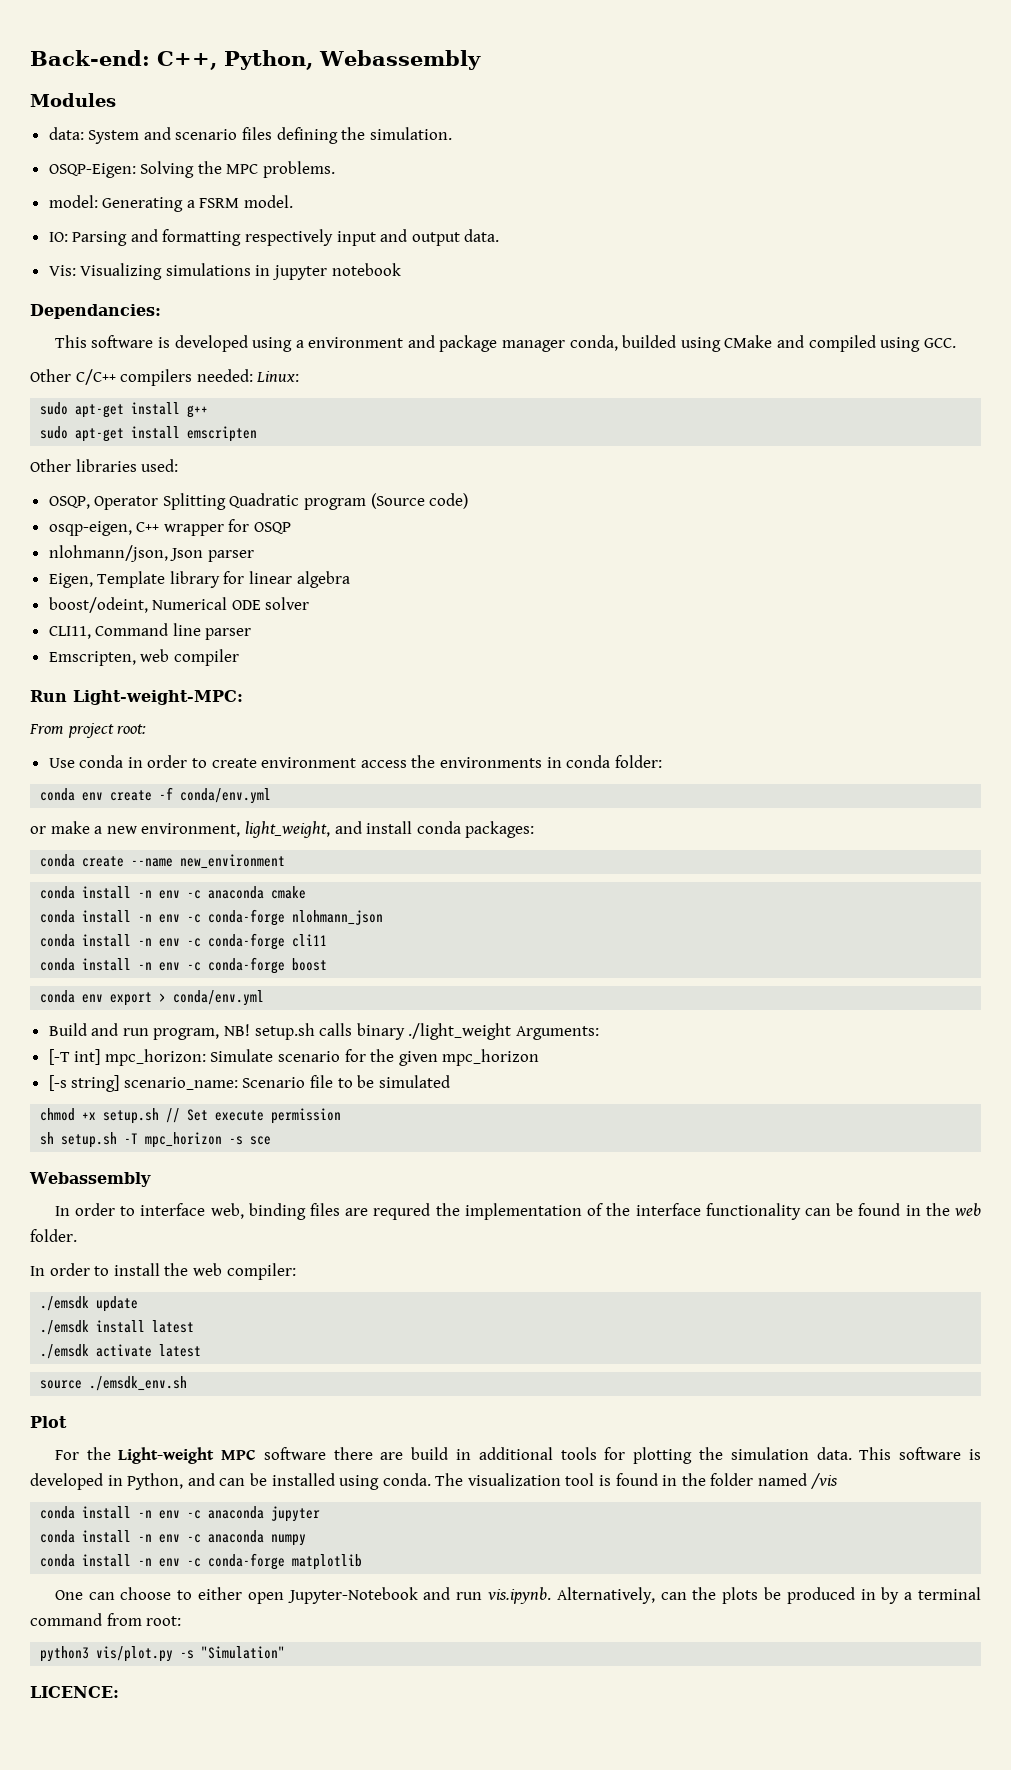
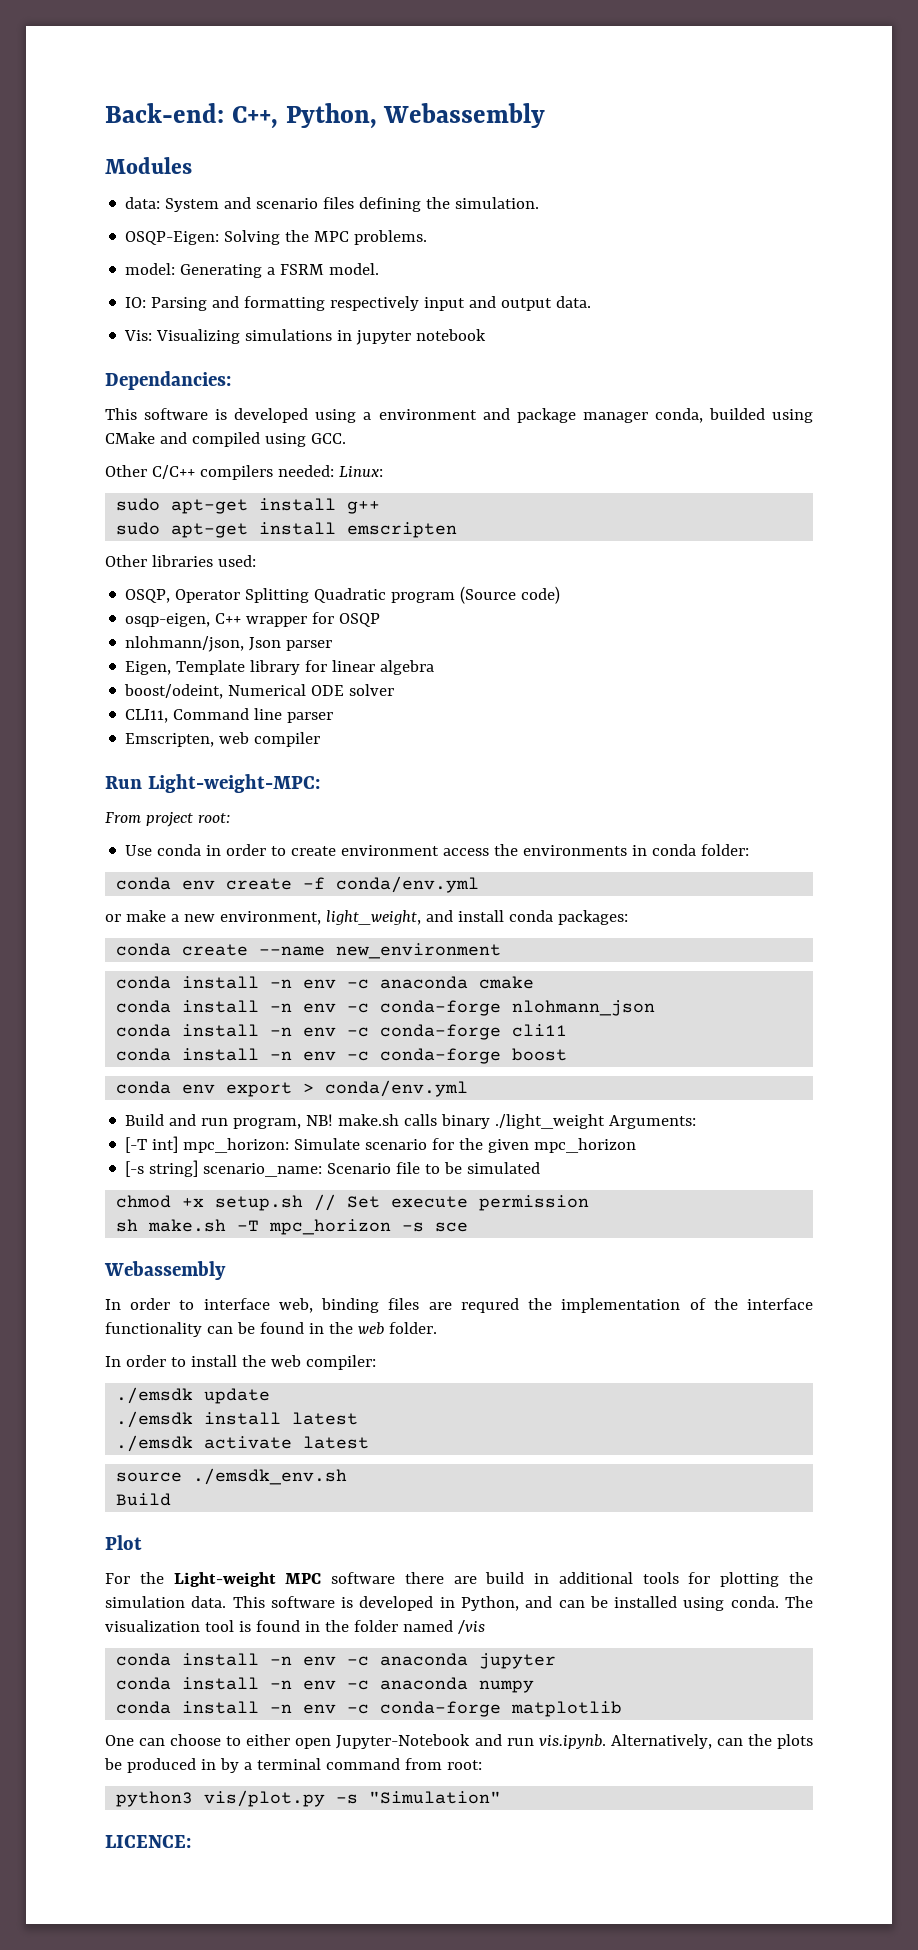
- Build and run program, NB! setup.sh calls binary ./light_weight Arguments:
+ Build and run program, NB! make.sh calls binary ./light_weight Arguments:
- sh setup.sh -T mpc_horizon -s sce
+ sh make.sh -T mpc_horizon -s sce
  source ./emsdk_env.sh
+ Build

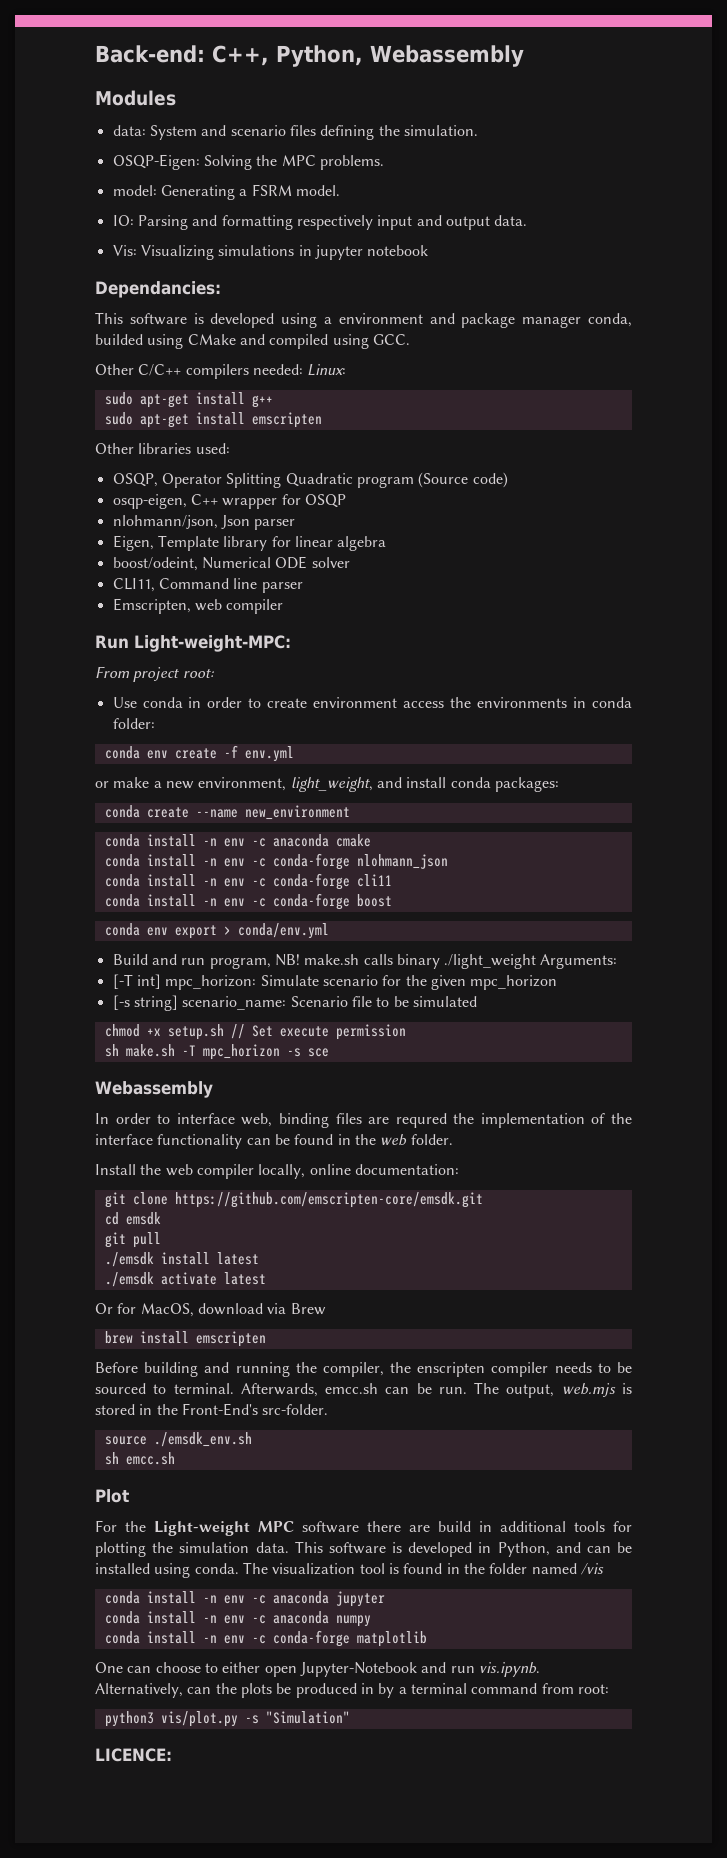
- conda env create -f conda/env.yml
+ conda env create -f env.yml
- In order to install the web compiler:
- ./emsdk update
+ Install the web compiler locally, online documentation:
+ git clone https://github.com/emscripten-core/emsdk.git
+ cd emsdk
+ git pull
+ Or for MacOS, download via Brew
+ brew install emscripten
+ Before building and running the compiler, the enscripten compiler needs to be sourced to terminal. Afterwards, emcc.sh can be run. The output, web.mjs is stored in the Front-End's src-folder.
  source ./emsdk_env.sh
- Build
+ sh emcc.sh

